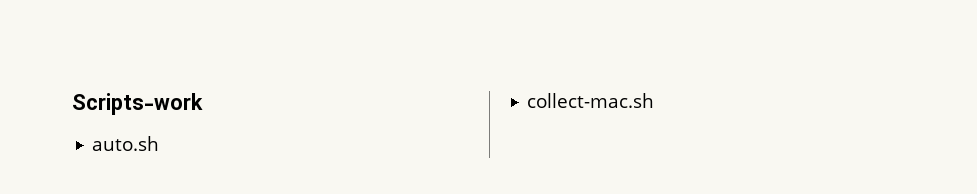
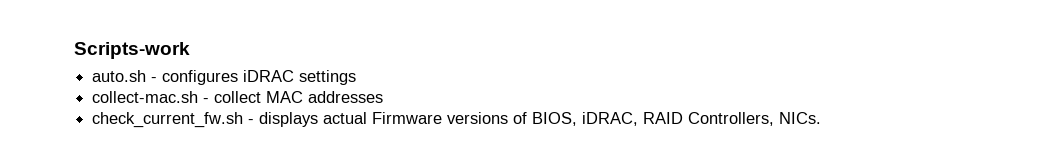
- auto.sh
- collect-mac.sh
+ auto.sh - configures iDRAC settings
+ collect-mac.sh - collect MAC addresses
+ check_current_fw.sh - displays actual Firmware versions of BIOS, iDRAC, RAID Controllers, NICs.

